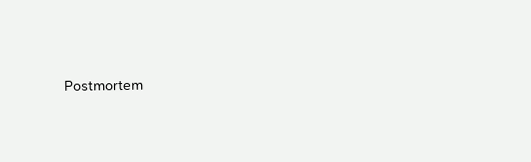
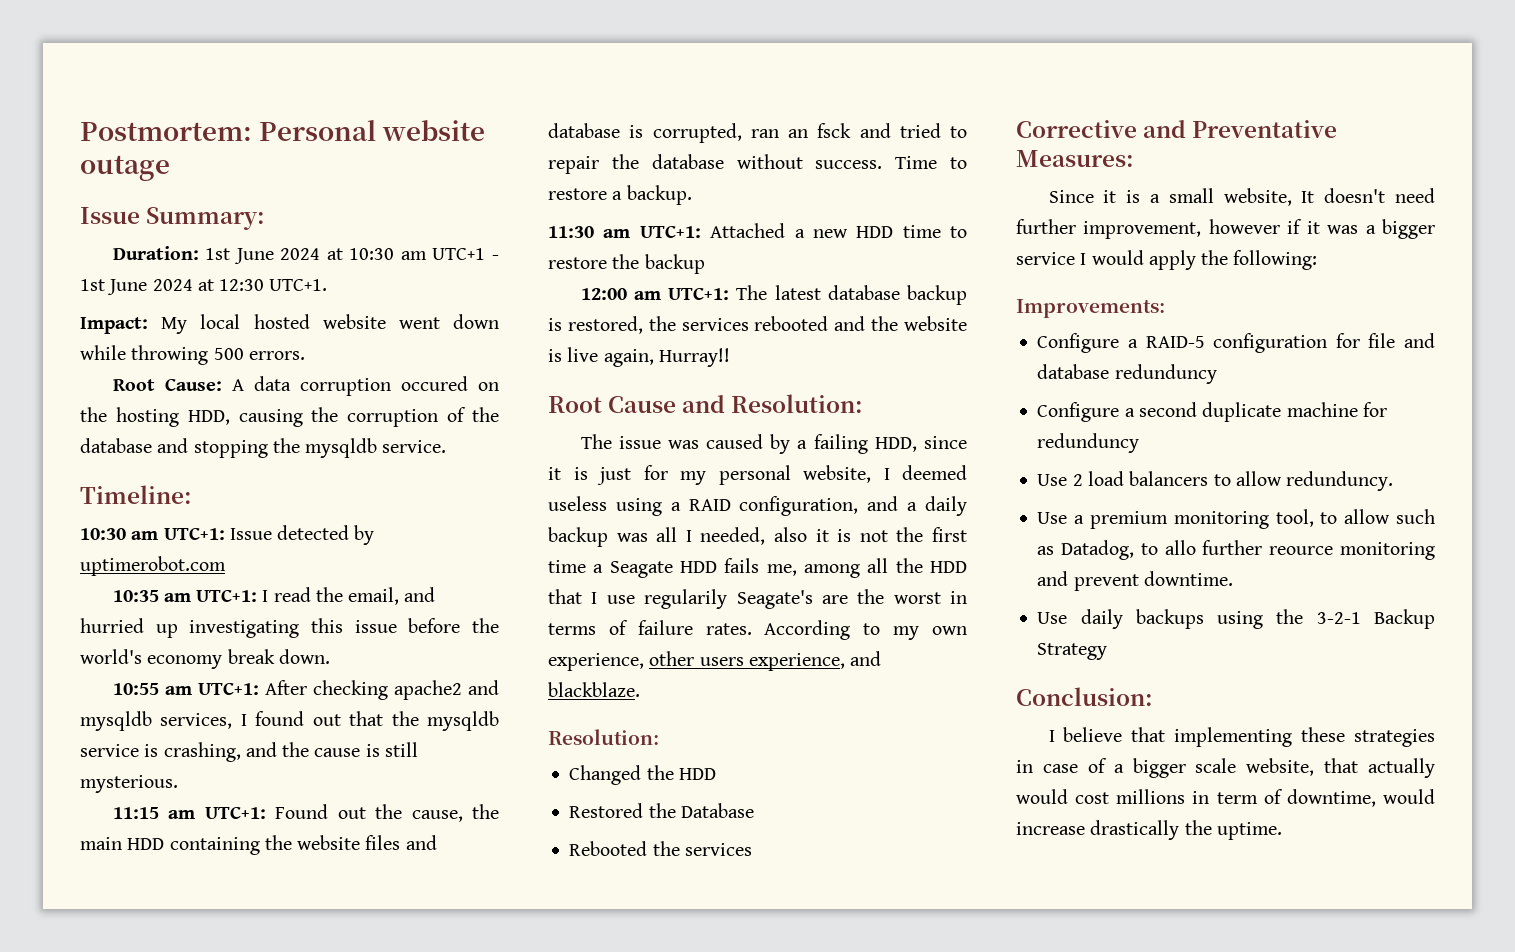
- Postmortem
+ Postmortem: Personal website outage
+ Issue Summary:
+ Duration: 1st June 2024 at 10:30 am UTC+1 - 1st June 2024 at 12:30 UTC+1.
+ Impact: My local hosted website went down while throwing 500 errors.
+ Root Cause: A data corruption occured on the hosting HDD, causing the corruption of the database and stopping the mysqldb service.
+ Timeline:
+ 10:30 am UTC+1: Issue detected by uptimerobot.com
+ 10:35 am UTC+1: I read the email, and hurried up investigating this issue before the world's economy break down.
+ 10:55 am UTC+1: After checking apache2 and mysqldb services, I found out that the mysqldb service is crashing, and the cause is still mysterious.
+ 11:15 am UTC+1: Found out the cause, the main HDD containing the website files and database is corrupted, ran an fsck and tried to repair the database without success. Time to restore a backup.
+ 11:30 am UTC+1: Attached a new HDD time to restore the backup
+ 12:00 am UTC+1: The latest database backup is restored, the services rebooted and the website is live again, Hurray!!
+ Root Cause and Resolution:
+ The issue was caused by a failing HDD, since it is just for my personal website, I deemed useless using a RAID configuration, and a daily backup was all I needed, also it is not the first time a Seagate HDD fails me, among all the HDD that I use regularily Seagate's are the worst in terms of failure rates. According to my own experience, other users experience, and blackblaze.
+ Resolution:
+ Changed the HDD
+ Restored the Database
+ Rebooted the services
+ Corrective and Preventative Measures:
+ Since it is a small website, It doesn't need further improvement, however if it was a bigger service I would apply the following:
+ Improvements:
+ Configure a RAID-5 configuration for file and database redunduncy
+ Configure a second duplicate machine for redunduncy
+ Use 2 load balancers to allow redunduncy.
+ Use a premium monitoring tool, to allow such as Datadog, to allo further reource monitoring and prevent downtime.
+ Use daily backups using the 3-2-1 Backup Strategy
+ Conclusion:
+ I believe that implementing these strategies in case of a bigger scale website, that actually would cost millions in term of downtime, would increase drastically the uptime.

